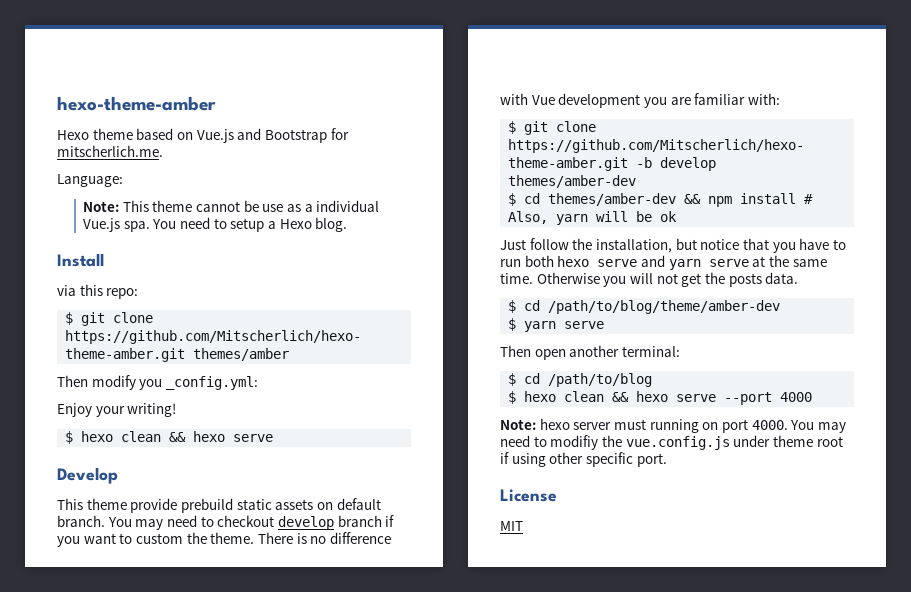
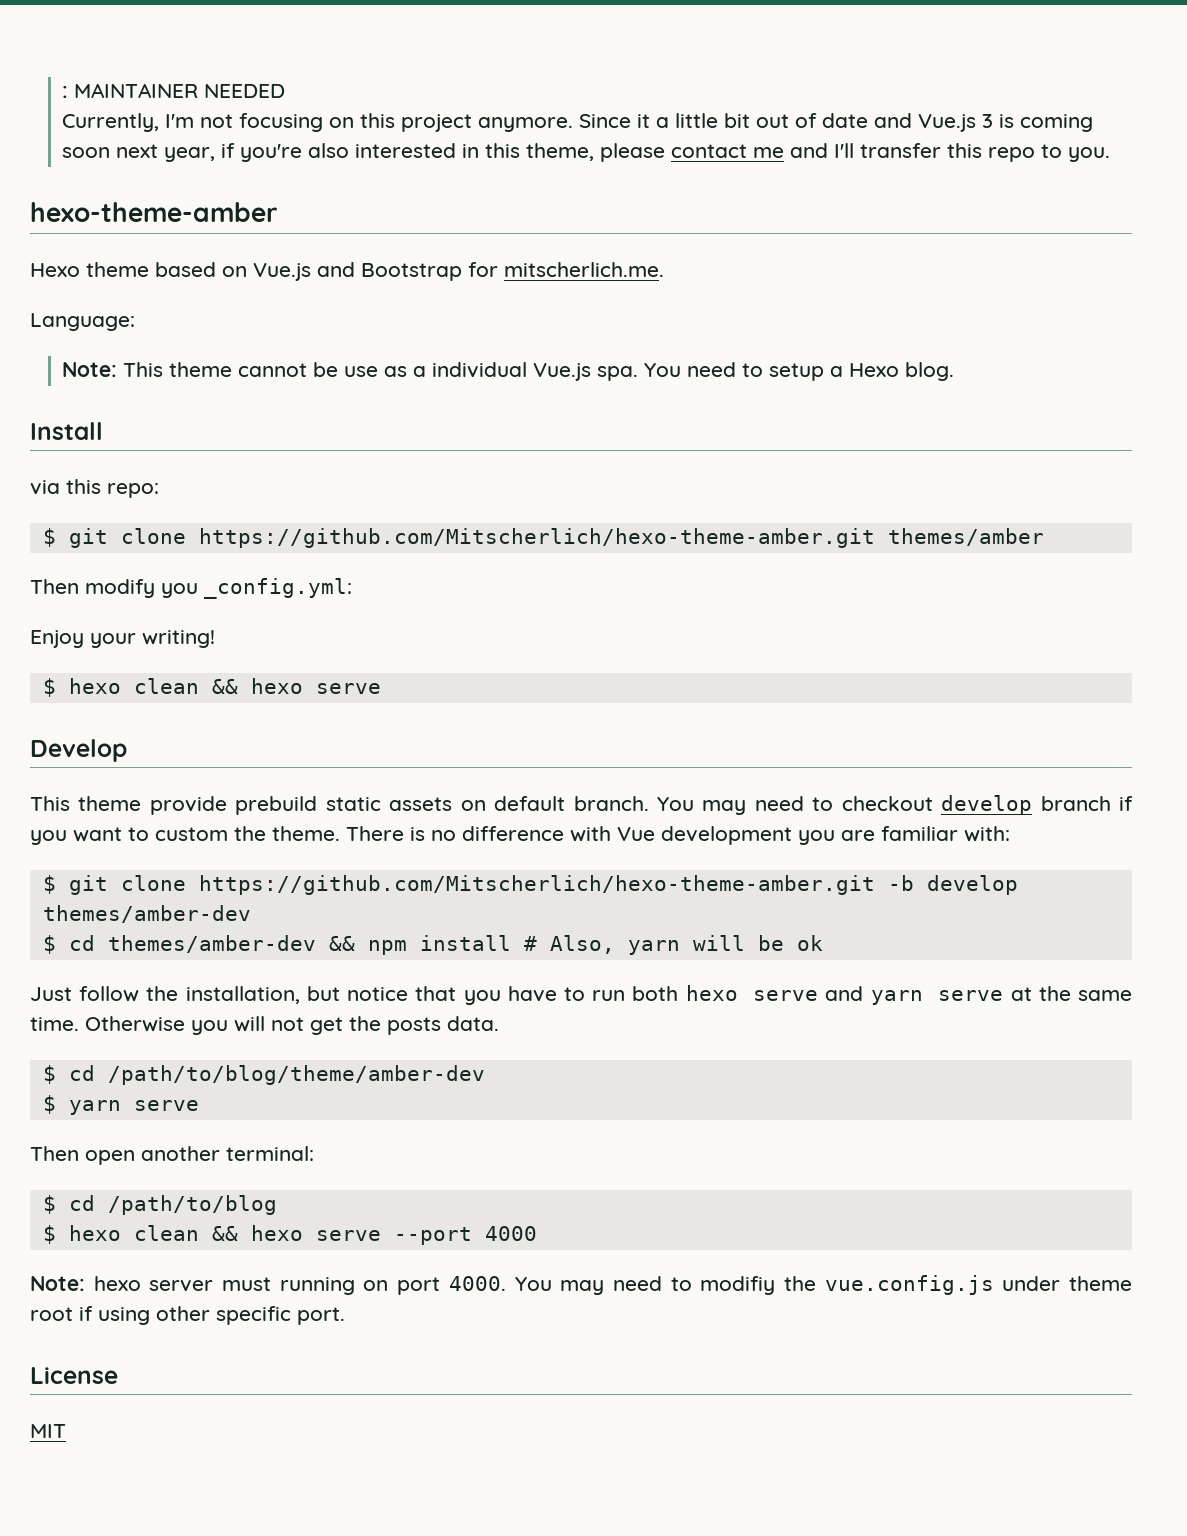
+ : MAINTAINER NEEDED
+ Currently, I'm not focusing on this project anymore. Since it a little bit out of date and Vue.js 3 is coming soon next year, if you're also interested in this theme, please contact me and I'll transfer this repo to you.

